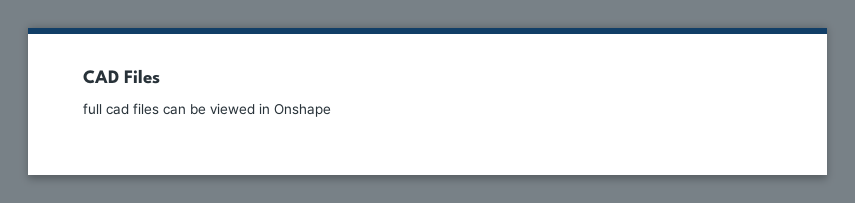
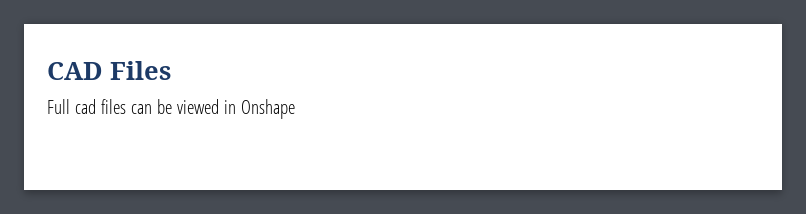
- full cad files can be viewed in Onshape
+ Full cad files can be viewed in Onshape

